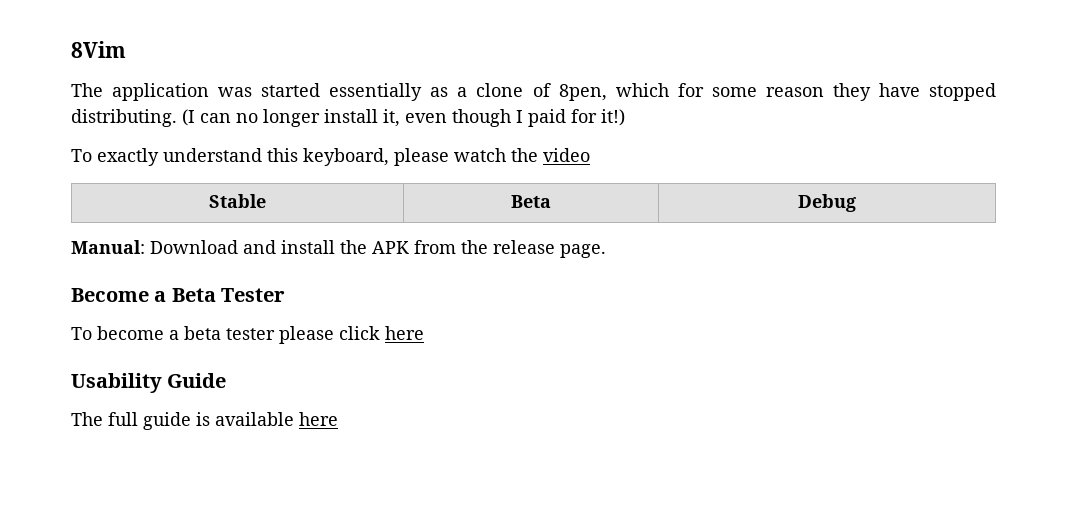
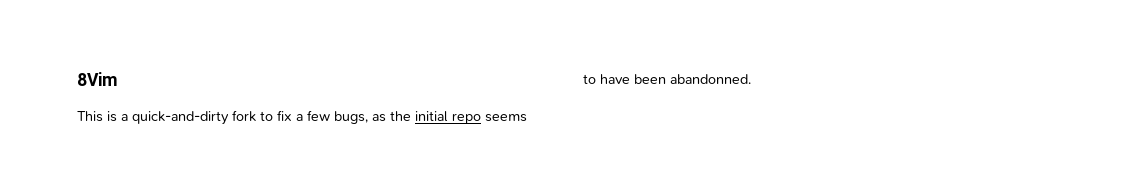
- The application was started essentially as a clone of 8pen, which for some reason they have stopped distributing. (I can no longer install it, even though I paid for it!)
- To exactly understand this keyboard, please watch the video
- Stable | Beta | Debug
- Manual: Download and install the APK from the release page.
- Become a Beta Tester
- To become a beta tester please click here
- Usability Guide
- The full guide is available here
+ This is a quick-and-dirty fork to fix a few bugs, as the initial repo seems to have been abandonned.

